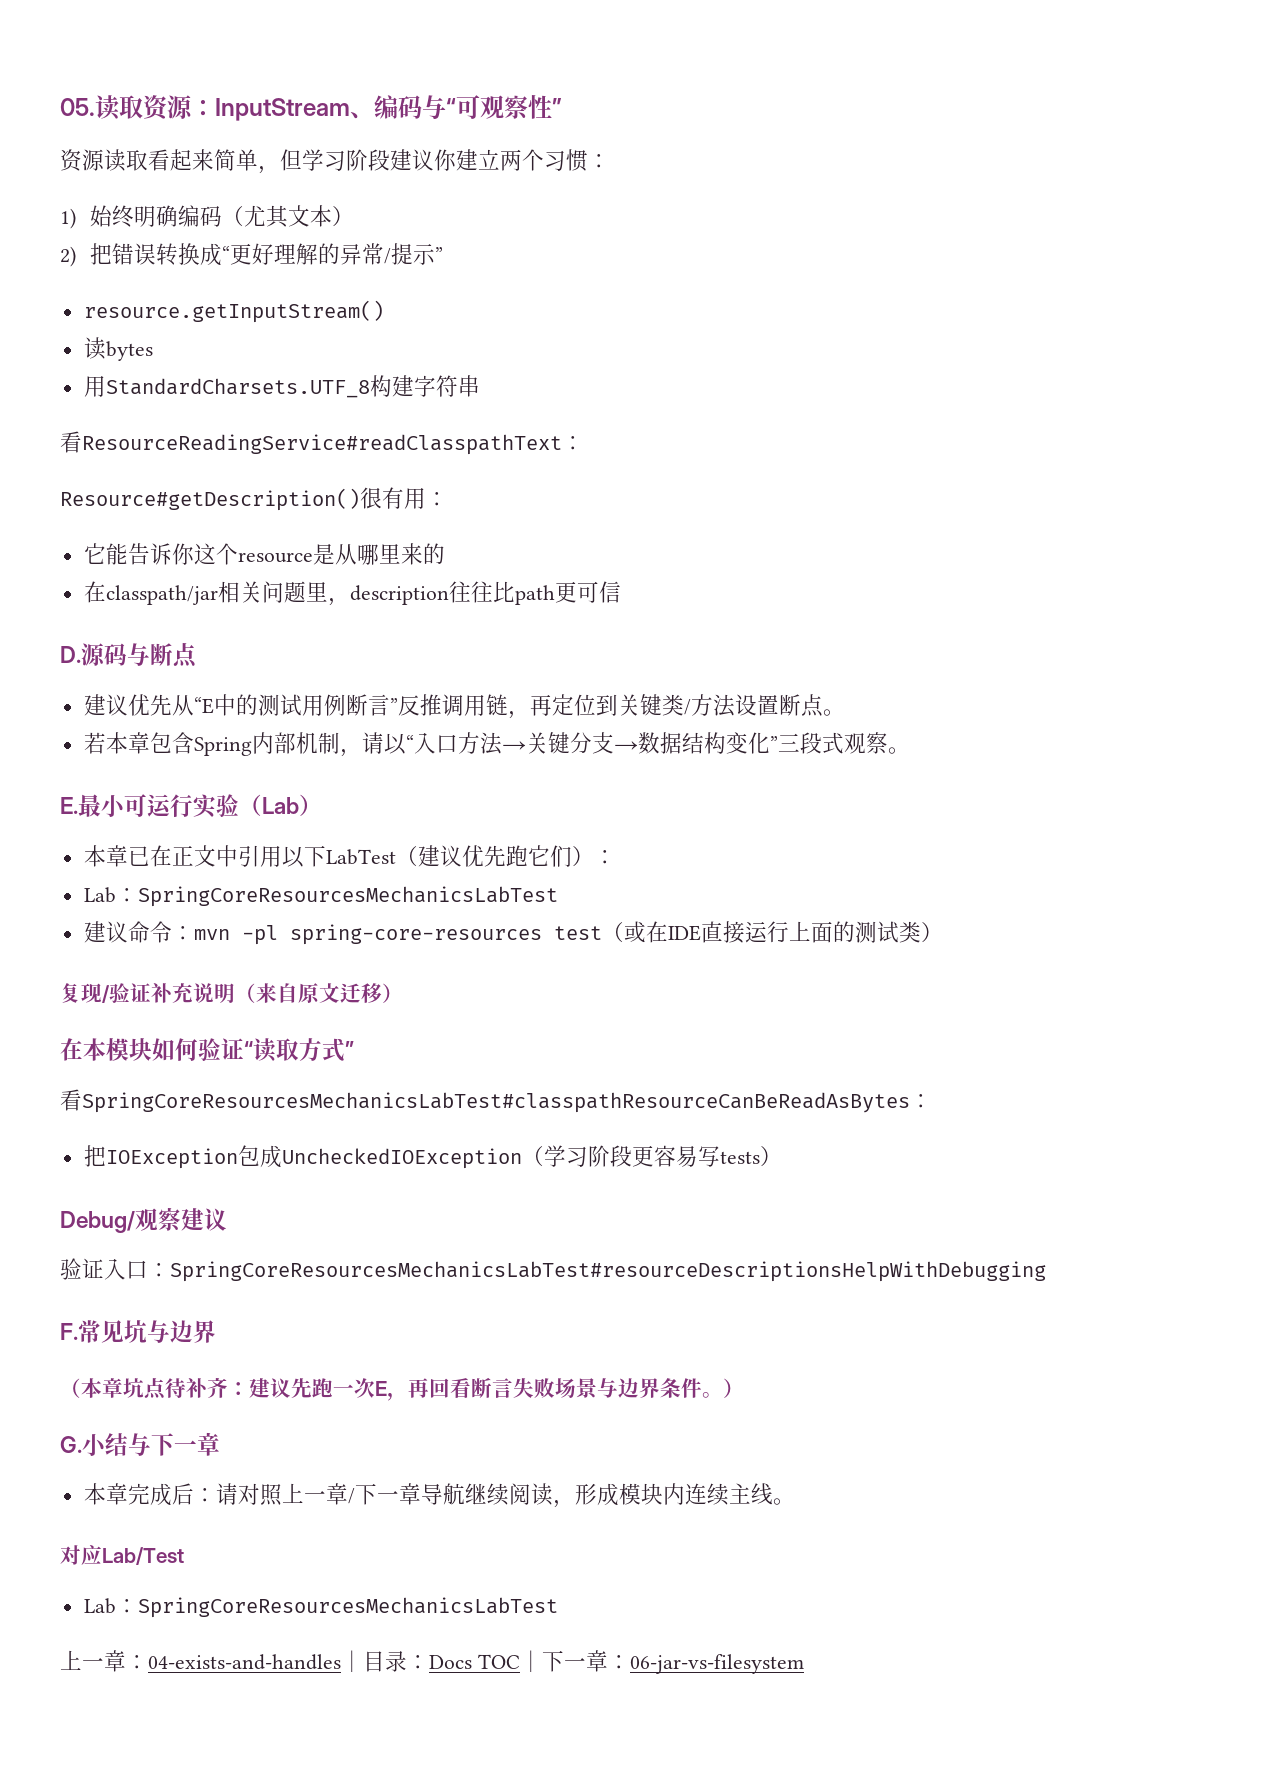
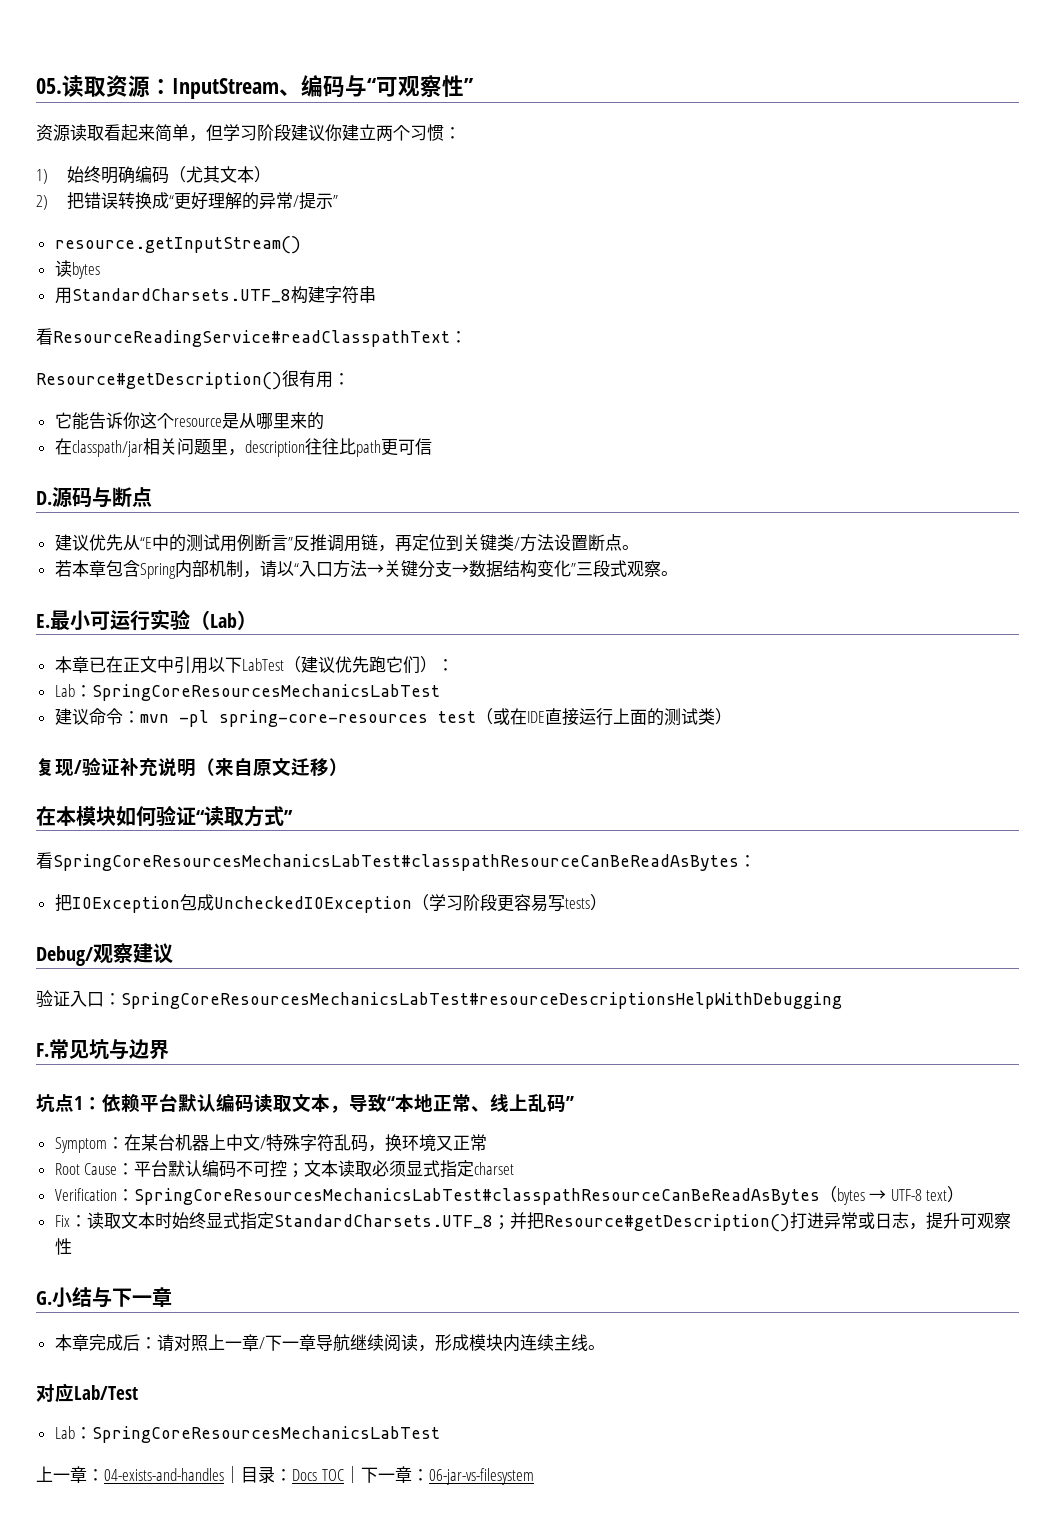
- （本章坑点待补齐：建议先跑一次E，再回看断言失败场景与边界条件。）
+ 坑点1：依赖平台默认编码读取文本，导致“本地正常、线上乱码”
+ Symptom：在某台机器上中文/特殊字符乱码，换环境又正常
+ Root Cause：平台默认编码不可控；文本读取必须显式指定charset
+ Verification：SpringCoreResourcesMechanicsLabTest#classpathResourceCanBeReadAsBytes（bytes → UTF-8 text）
+ Fix：读取文本时始终显式指定StandardCharsets.UTF_8；并把Resource#getDescription()打进异常或日志，提升可观察性

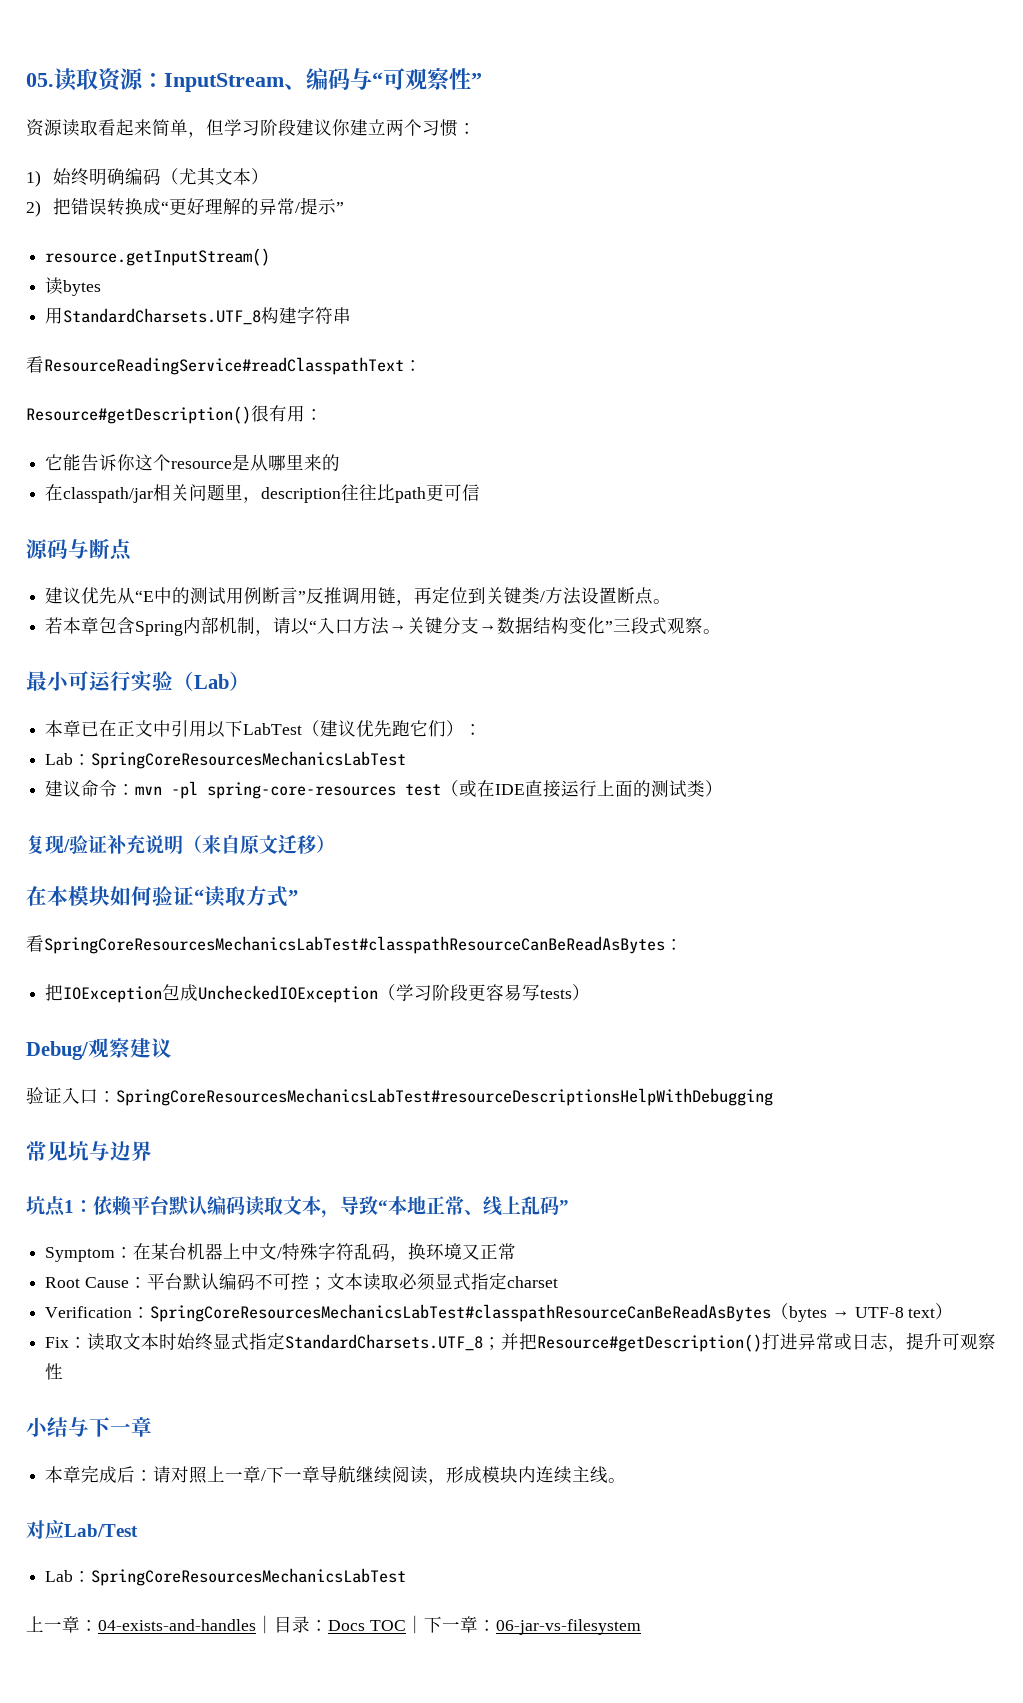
- D.源码与断点
+ 源码与断点
- E.最小可运行实验（Lab）
+ 最小可运行实验（Lab）
- F.常见坑与边界
+ 常见坑与边界
- G.小结与下一章
+ 小结与下一章

